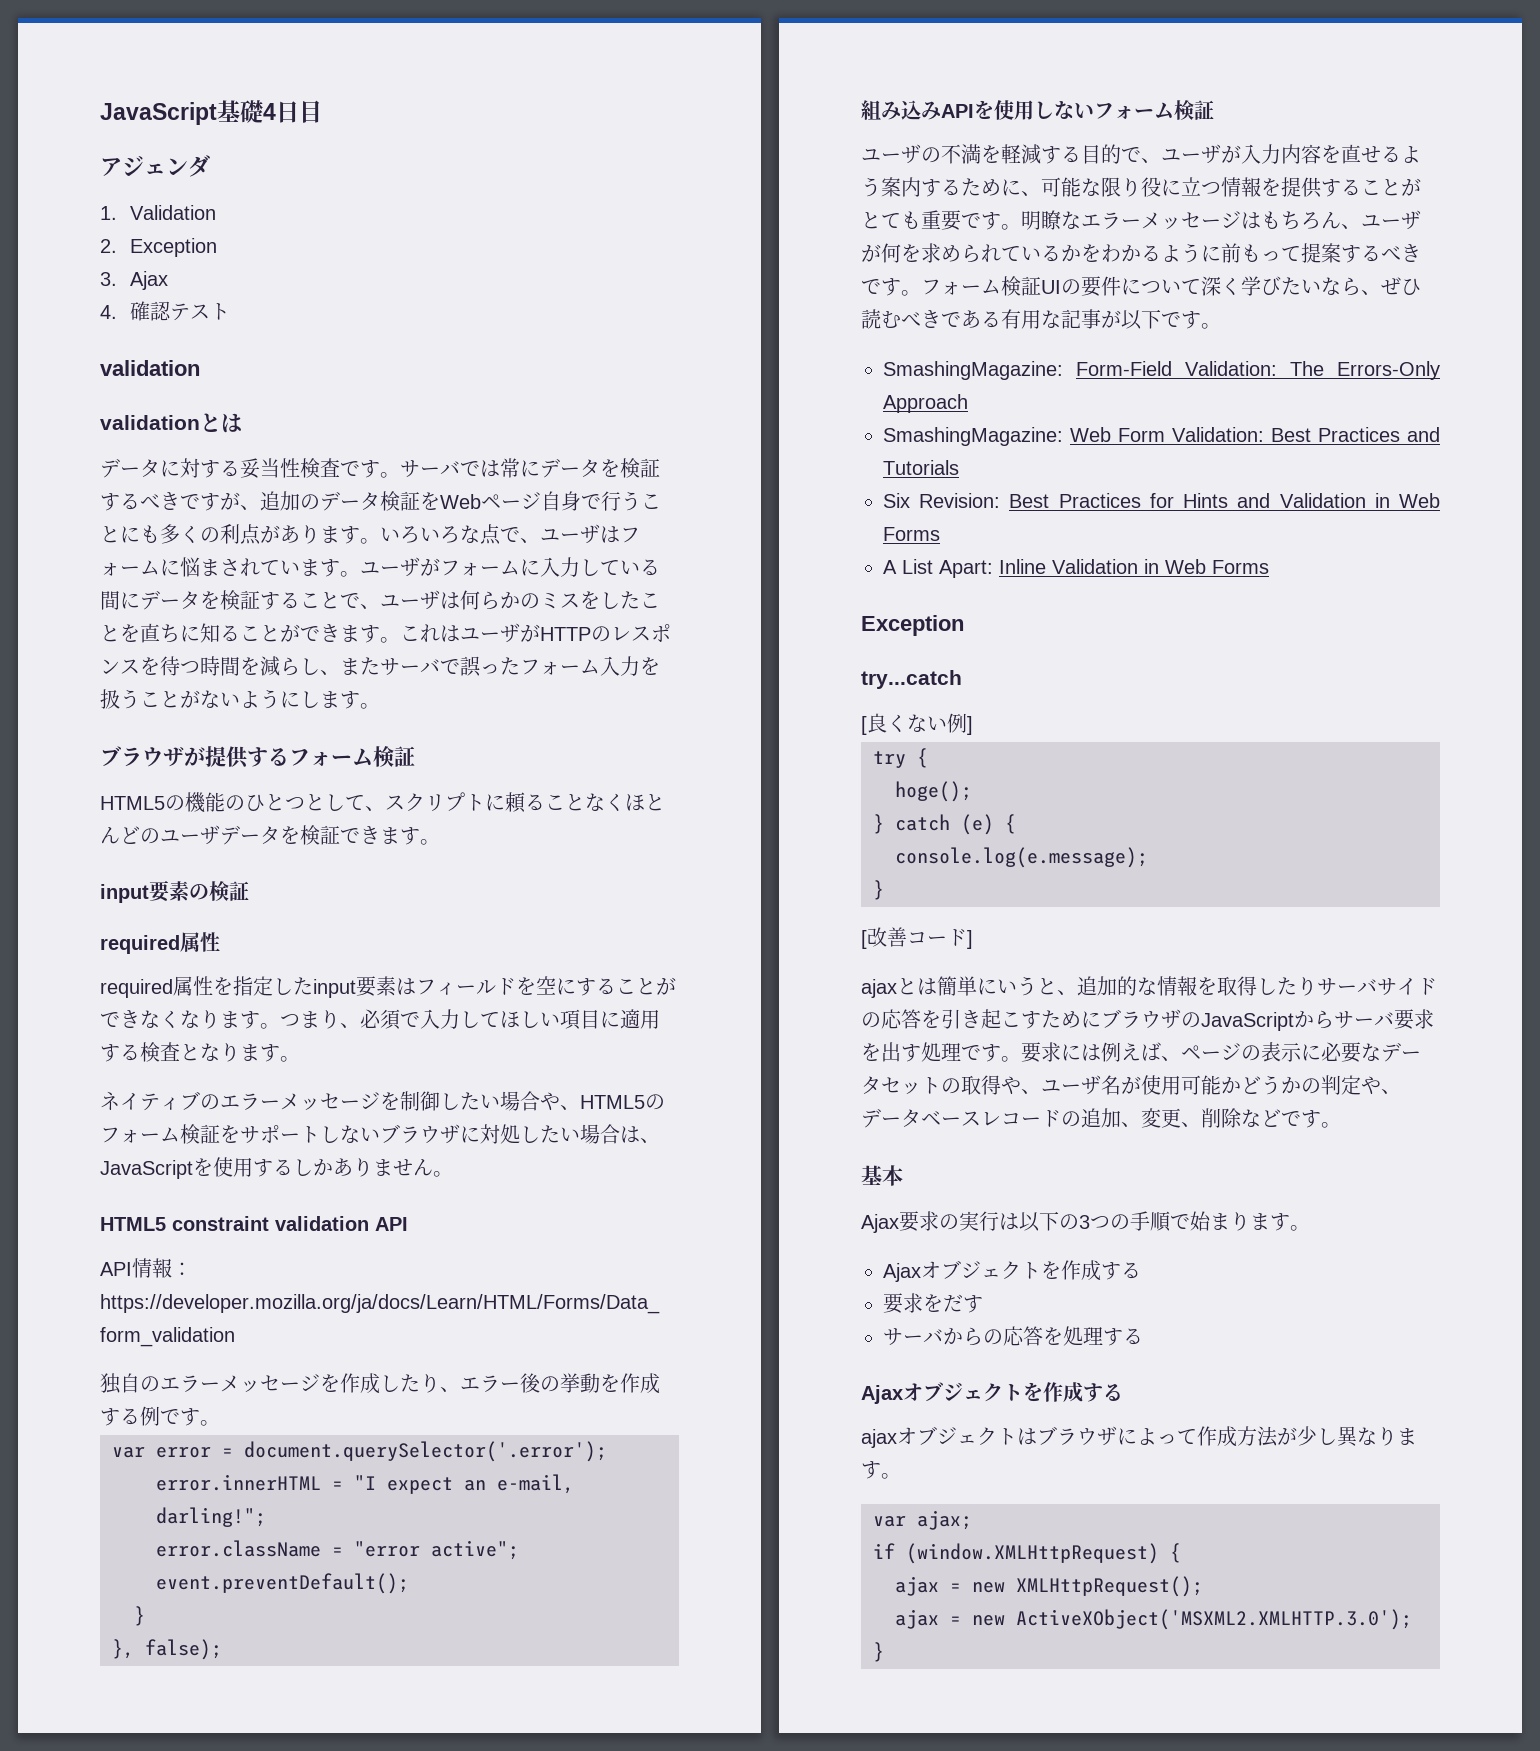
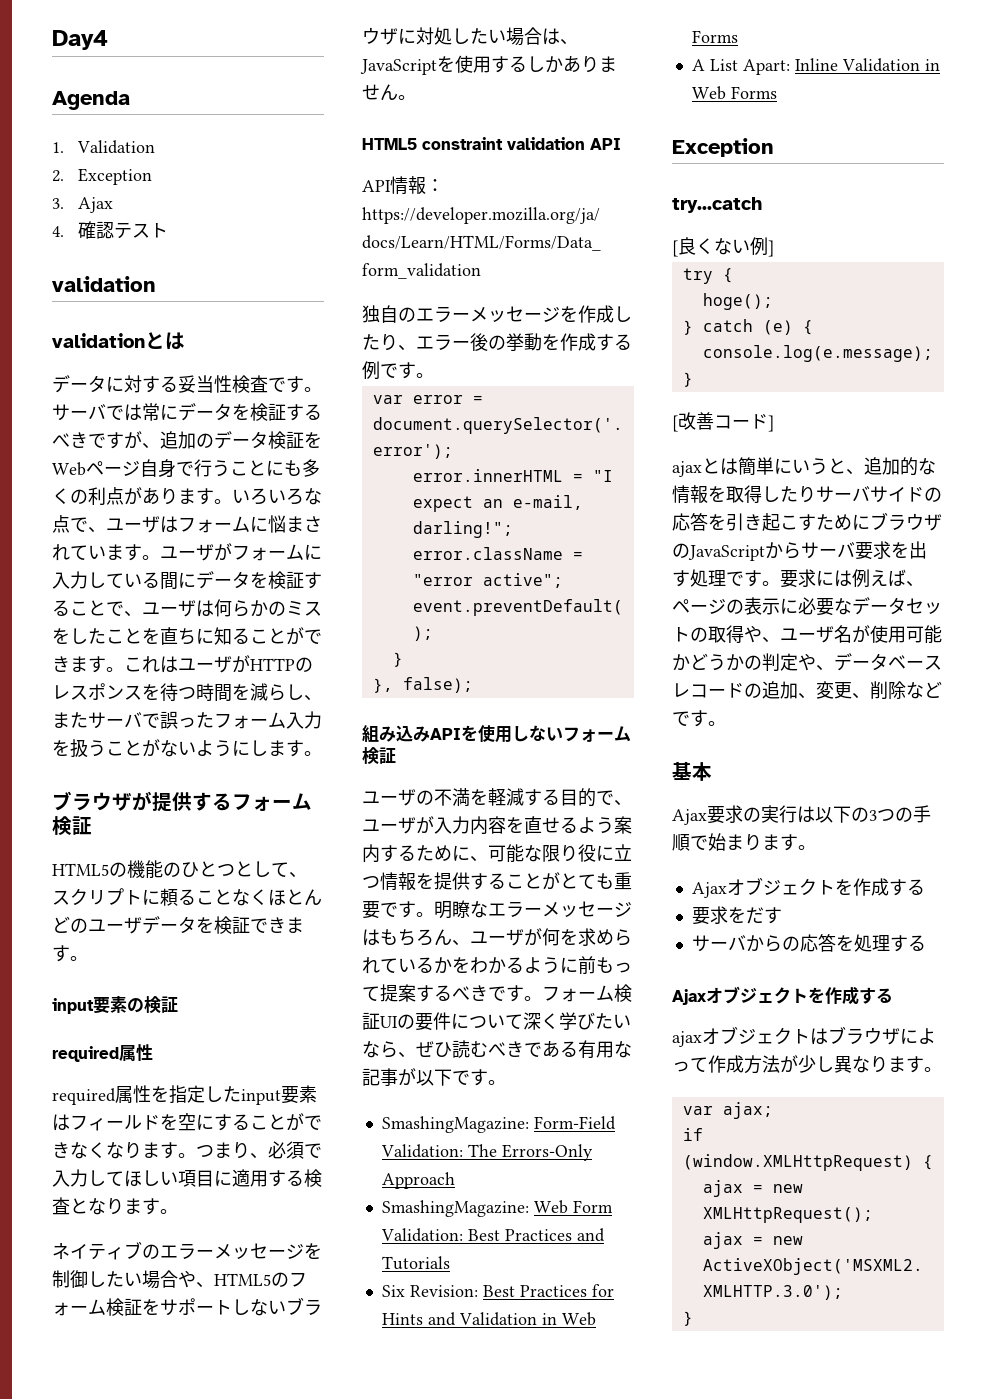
- JavaScript基礎4日目
- アジェンダ
+ Day4
+ Agenda

